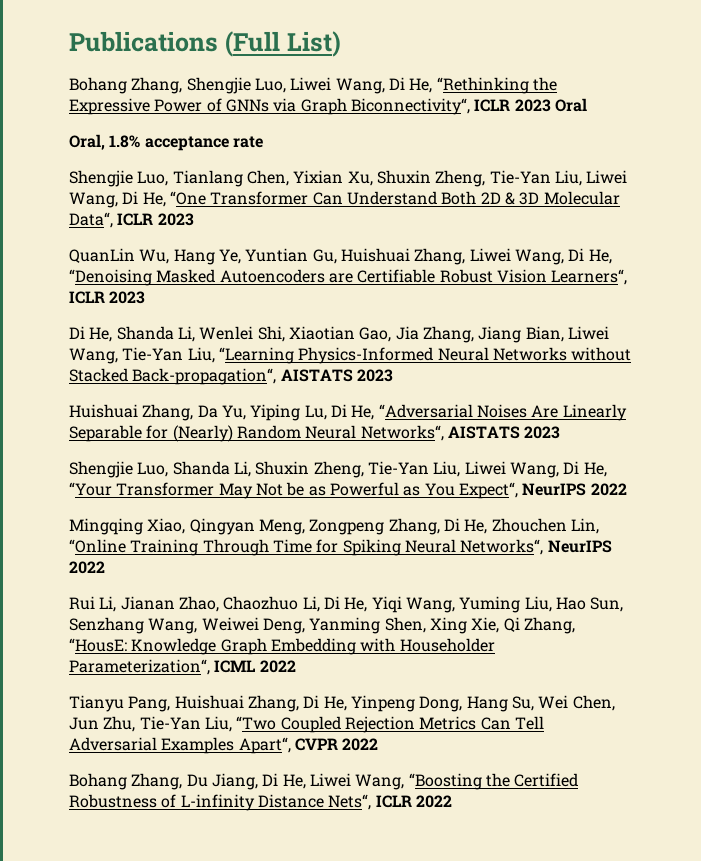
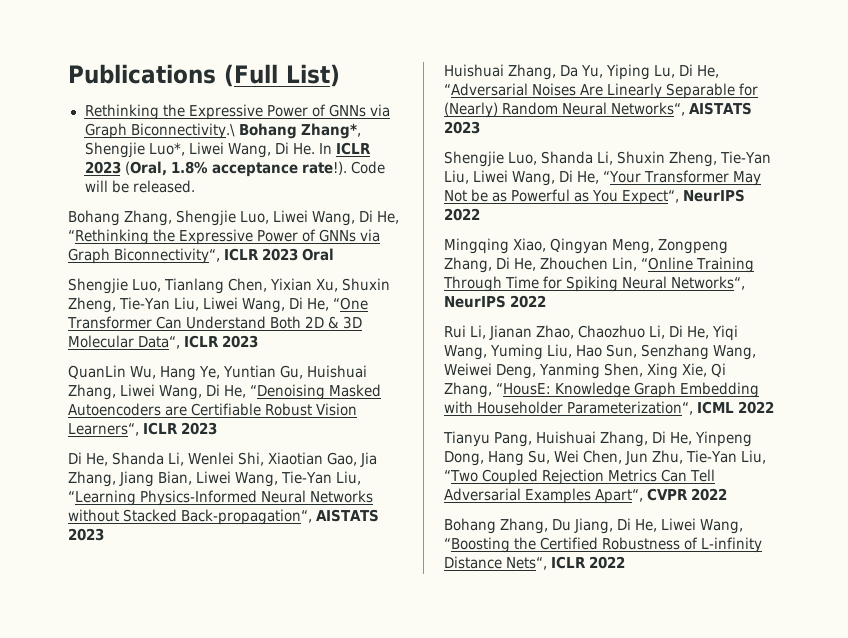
+ Rethinking the Expressive Power of GNNs via Graph Biconnectivity.\ Bohang Zhang*, Shengjie Luo*, Liwei Wang, Di He. In ICLR 2023 (Oral, 1.8% acceptance rate!). Code will be released.
- Oral, 1.8% acceptance rate

